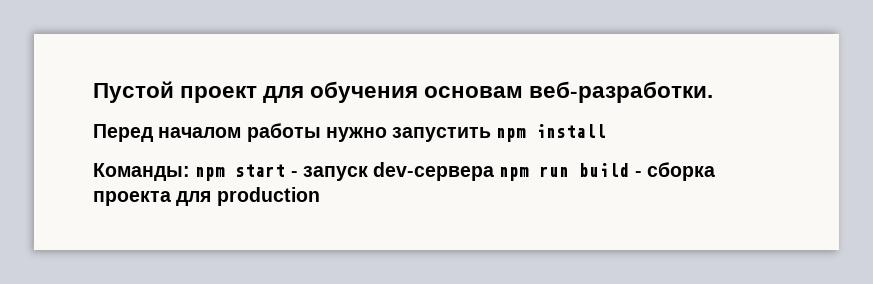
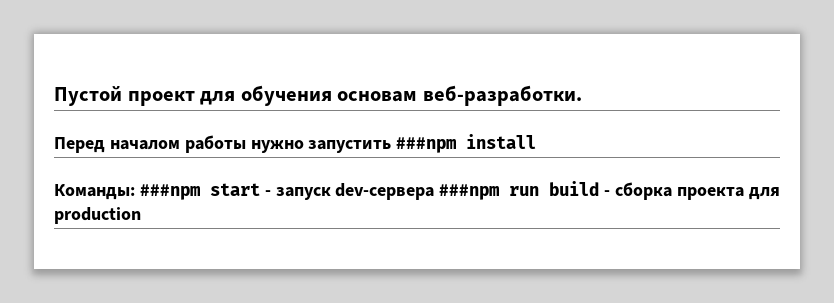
- Перед началом работы нужно запустить npm install
+ Перед началом работы нужно запустить ###npm install
- Команды: npm start - запуск dev-сервера npm run build - сборка проекта для production
+ Команды: ###npm start - запуск dev-сервера ###npm run build - сборка проекта для production

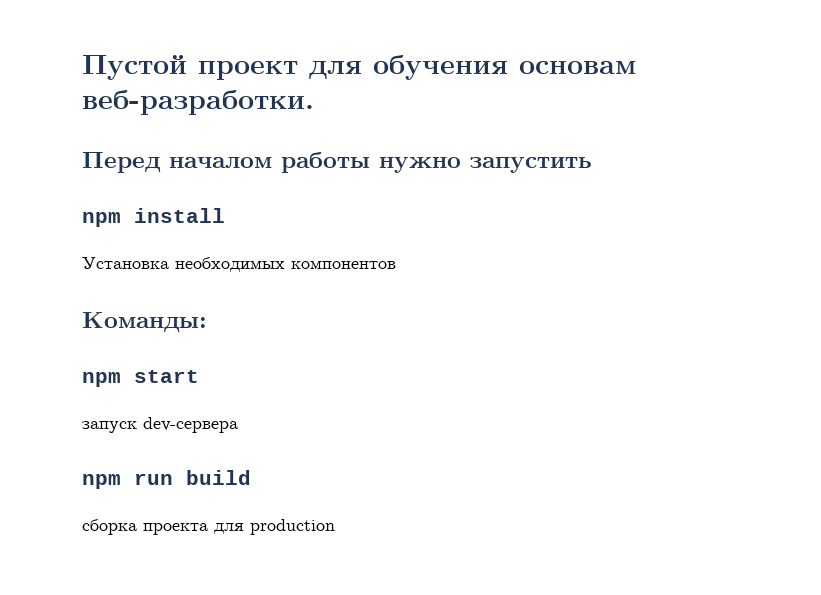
- Перед началом работы нужно запустить ###npm install
+ Перед началом работы нужно запустить
+ npm install
+ Установка необходимых компонентов
- Команды: ###npm start - запуск dev-сервера ###npm run build - сборка проекта для production
+ Команды:
+ npm start
+ запуск dev-сервера
+ npm run build
+ сборка проекта для production

